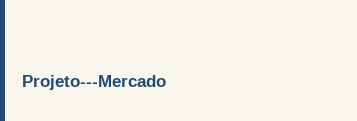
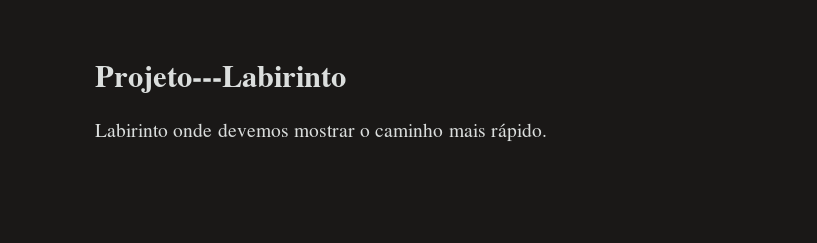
- Projeto---Mercado
+ Projeto---Labirinto
+ Labirinto onde devemos mostrar o caminho mais rápido.

